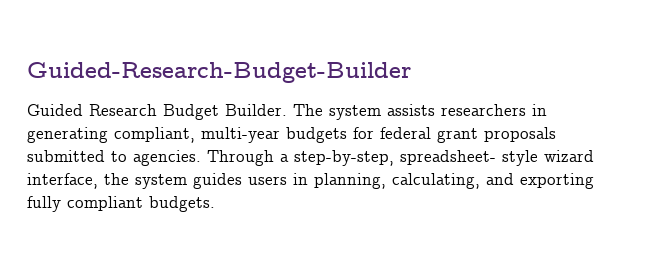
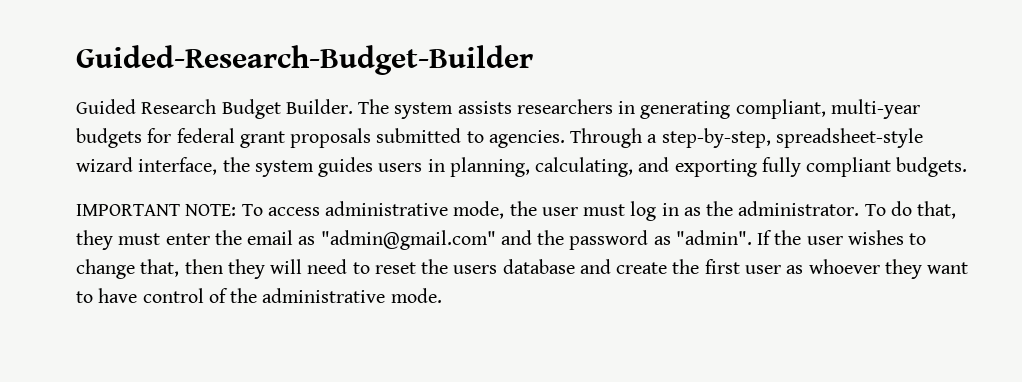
- Through a step-by-step, spreadsheet- style wizard interface, the system guides users in planning, calculating, and exporting fully compliant budgets.
+ Through a step-by-step, spreadsheet-style wizard interface, the system guides users in planning, calculating, and exporting fully compliant budgets.
+ IMPORTANT NOTE: To access administrative mode, the user must log in as the administrator. To do that, they must enter the email as "admin@gmail.com" and the password as "admin". If the user wishes to change that, then they will need to reset the users database and create the first user as whoever they want to have control of the administrative mode.

